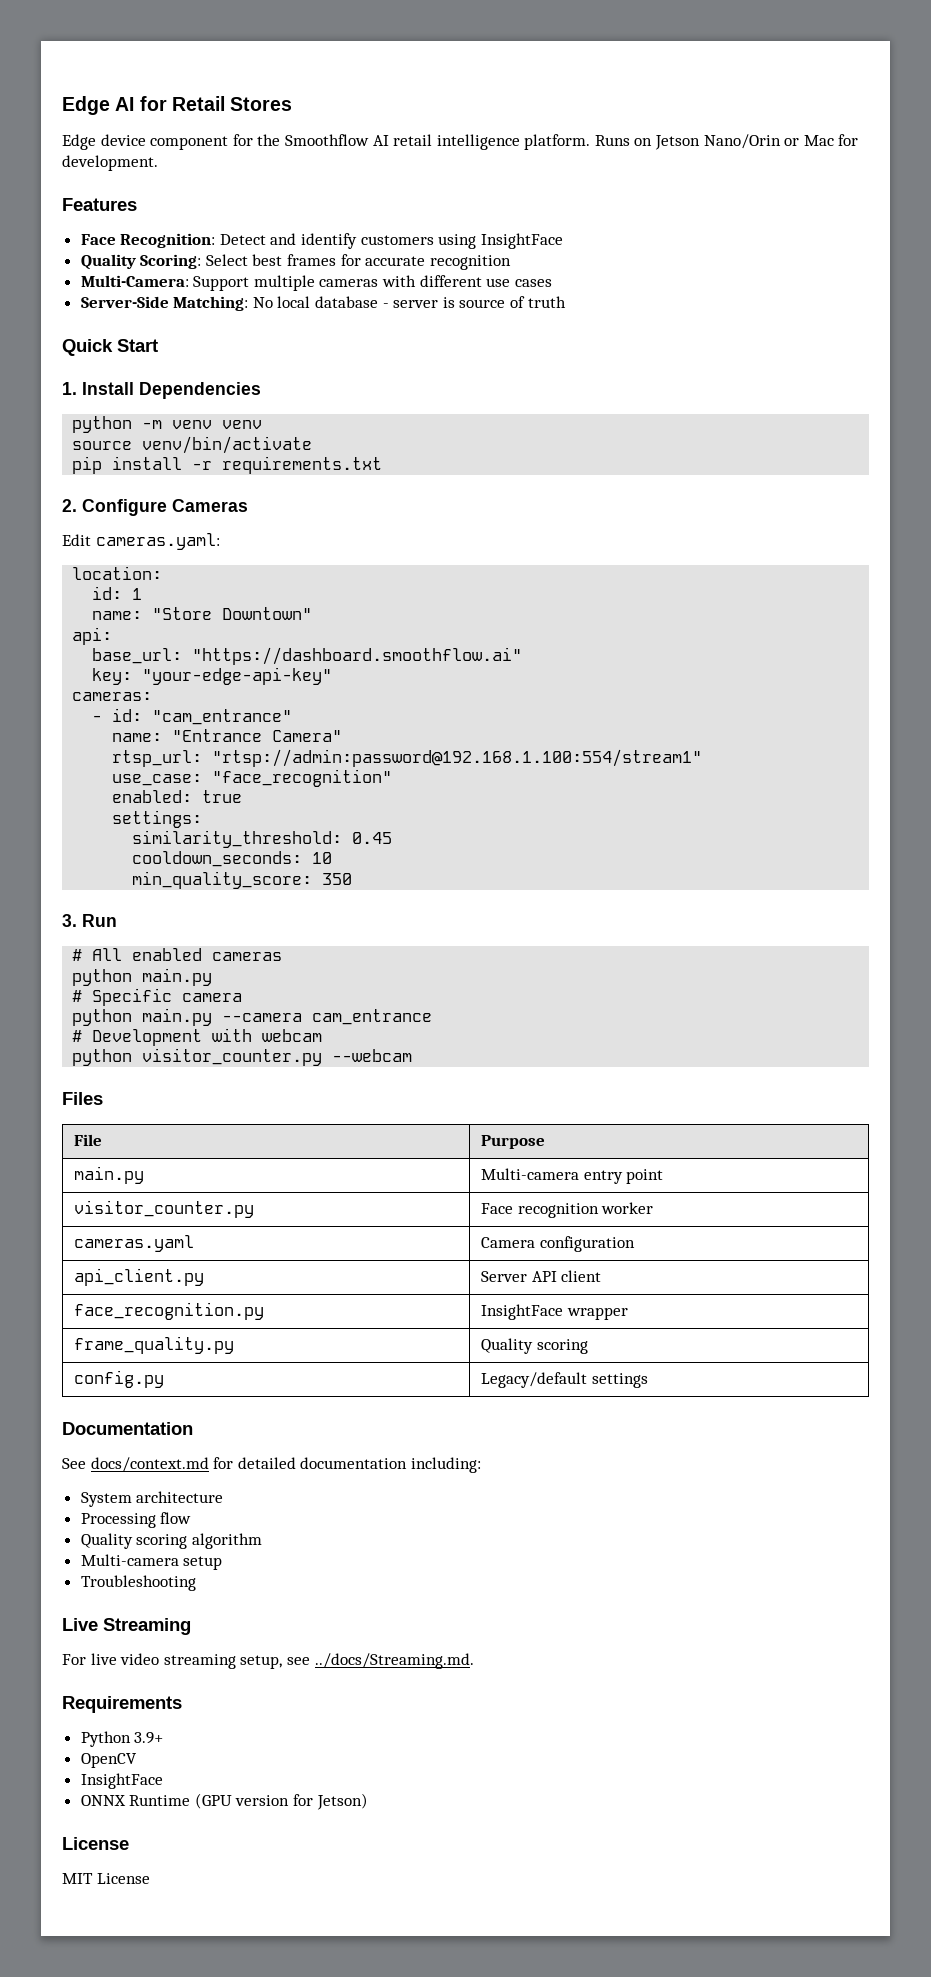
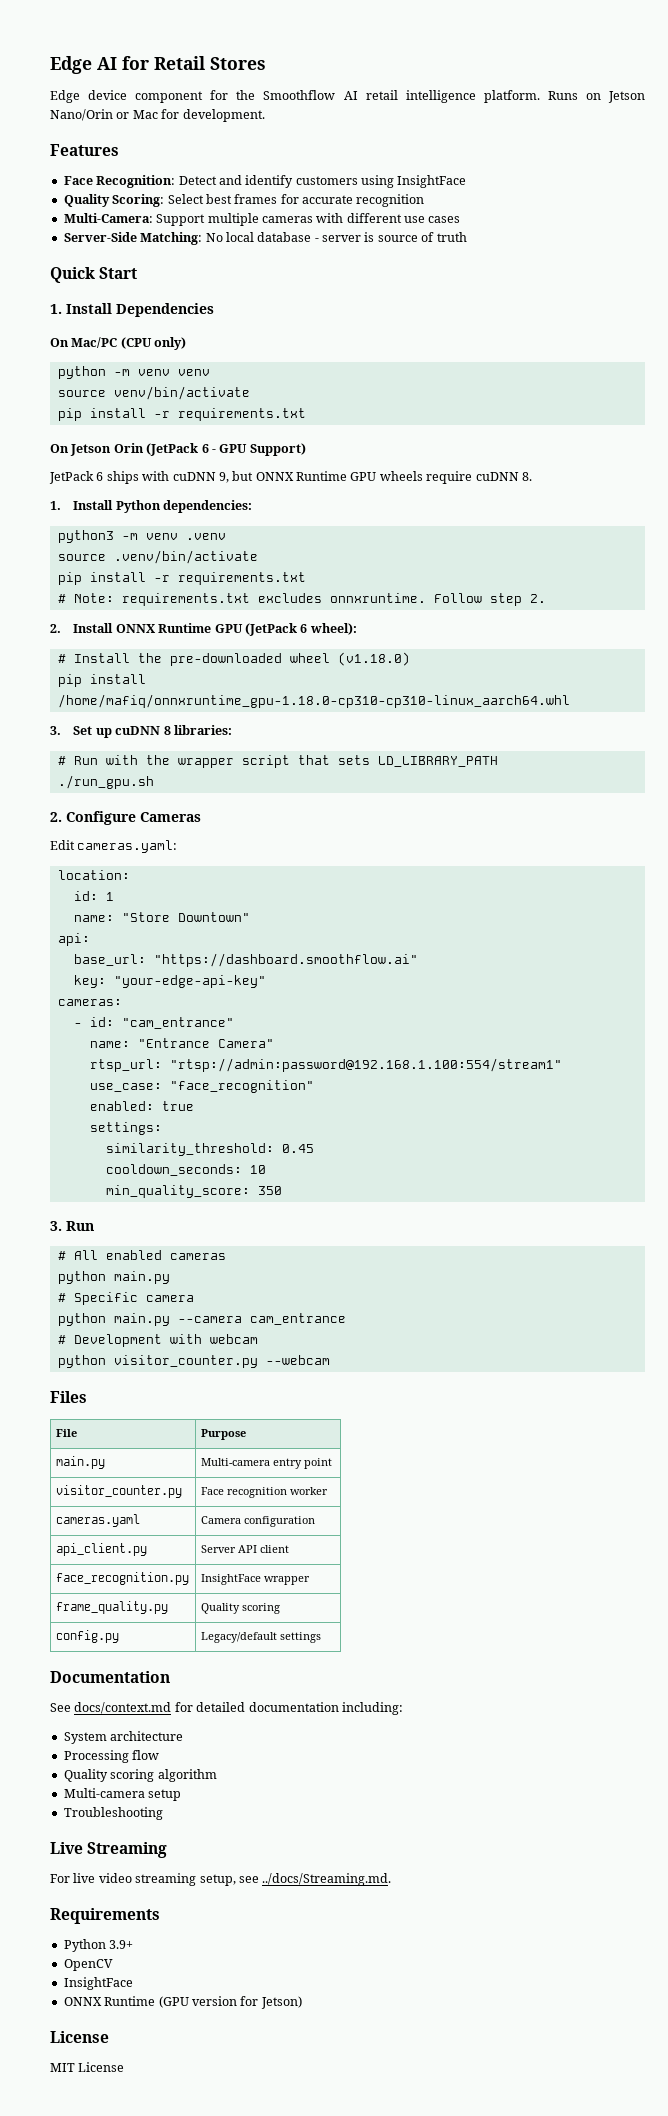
+ On Mac/PC (CPU only)
+ On Jetson Orin (JetPack 6 - GPU Support)
+ JetPack 6 ships with cuDNN 9, but ONNX Runtime GPU wheels require cuDNN 8.
+ 1. Install Python dependencies:
+ python3 -m venv .venv
+ source .venv/bin/activate
+ pip install -r requirements.txt
+ # Note: requirements.txt excludes onnxruntime. Follow step 2.
+ 2. Install ONNX Runtime GPU (JetPack 6 wheel):
+ # Install the pre-downloaded wheel (v1.18.0)
+ pip install /home/mafiq/onnxruntime_gpu-1.18.0-cp310-cp310-linux_aarch64.whl
+ 3. Set up cuDNN 8 libraries:
+ # Run with the wrapper script that sets LD_LIBRARY_PATH
+ ./run_gpu.sh

